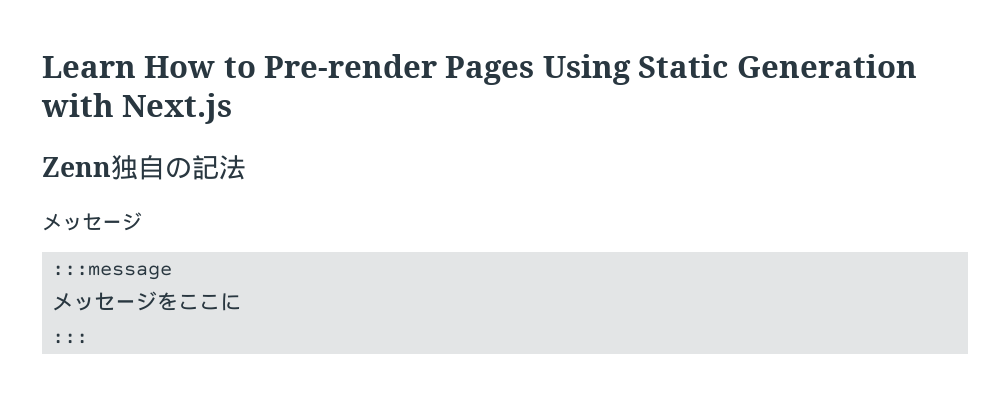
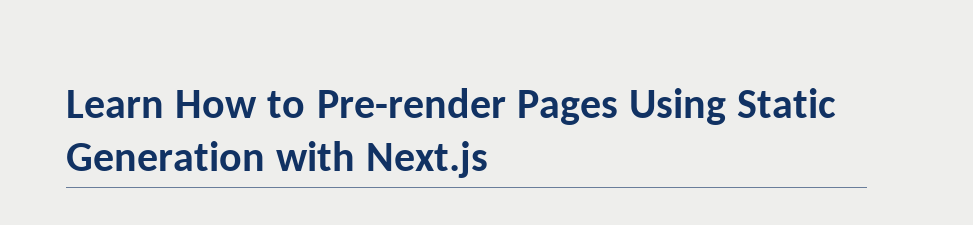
- Zenn独自の記法
- メッセージ
- :::message
- メッセージをここに
- :::

